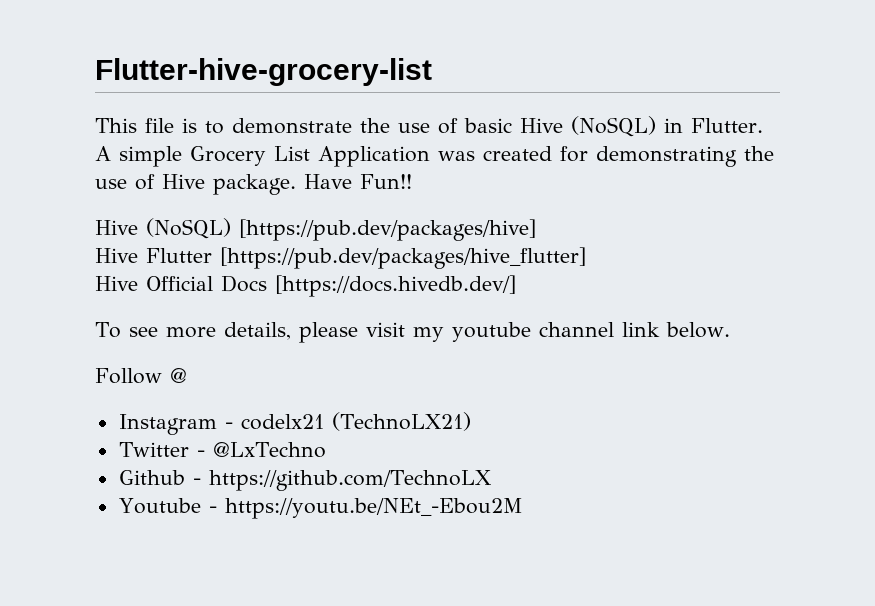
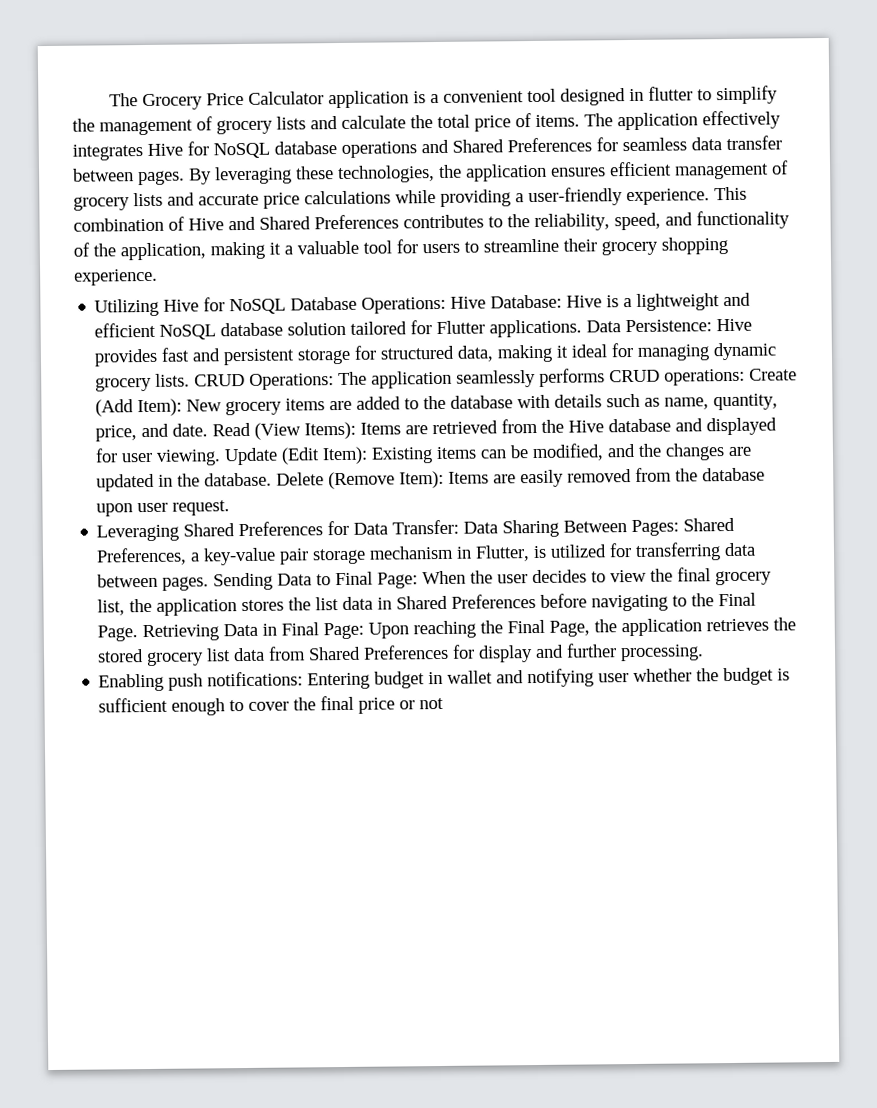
- Flutter-hive-grocery-list
- This file is to demonstrate the use of basic Hive (NoSQL) in Flutter. A simple Grocery List Application was created for demonstrating the use of Hive package. Have Fun!!
- Hive (NoSQL) [https://pub.dev/packages/hive]
- Hive Flutter [https://pub.dev/packages/hive_flutter]
- Hive Official Docs [https://docs.hivedb.dev/]
- To see more details, please visit my youtube channel link below.
- Follow @
- Instagram - codelx21 (TechnoLX21)
- Twitter - @LxTechno
- Github - https://github.com/TechnoLX
- Youtube - https://youtu.be/NEt_-Ebou2M
+ The Grocery Price Calculator application is a convenient tool designed in flutter to simplify the management of grocery lists and calculate the total price of items. The application effectively integrates Hive for NoSQL database operations and Shared Preferences for seamless data transfer between pages. By leveraging these technologies, the application ensures efficient management of grocery lists and accurate price calculations while providing a user-friendly experience. This combination of Hive and Shared Preferences contributes to the reliability, speed, and functionality of the application, making it a valuable tool for users to streamline their grocery shopping experience.
+ Utilizing Hive for NoSQL Database Operations: Hive Database: Hive is a lightweight and efficient NoSQL database solution tailored for Flutter applications. Data Persistence: Hive provides fast and persistent storage for structured data, making it ideal for managing dynamic grocery lists. CRUD Operations: The application seamlessly performs CRUD operations: Create (Add Item): New grocery items are added to the database with details such as name, quantity, price, and date. Read (View Items): Items are retrieved from the Hive database and displayed for user viewing. Update (Edit Item): Existing items can be modified, and the changes are updated in the database. Delete (Remove Item): Items are easily removed from the database upon user request.
+ Leveraging Shared Preferences for Data Transfer: Data Sharing Between Pages: Shared Preferences, a key-value pair storage mechanism in Flutter, is utilized for transferring data between pages. Sending Data to Final Page: When the user decides to view the final grocery list, the application stores the list data in Shared Preferences before navigating to the Final Page. Retrieving Data in Final Page: Upon reaching the Final Page, the application retrieves the stored grocery list data from Shared Preferences for display and further processing.
+ Enabling push notifications: Entering budget in wallet and notifying user whether the budget is sufficient enough to cover the final price or not

